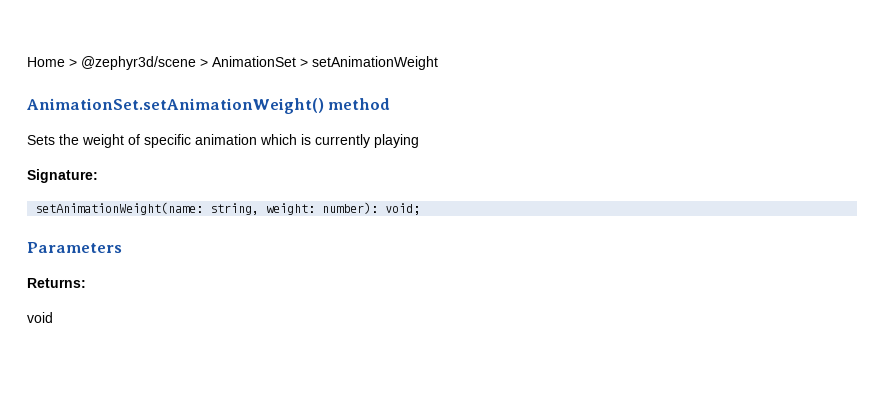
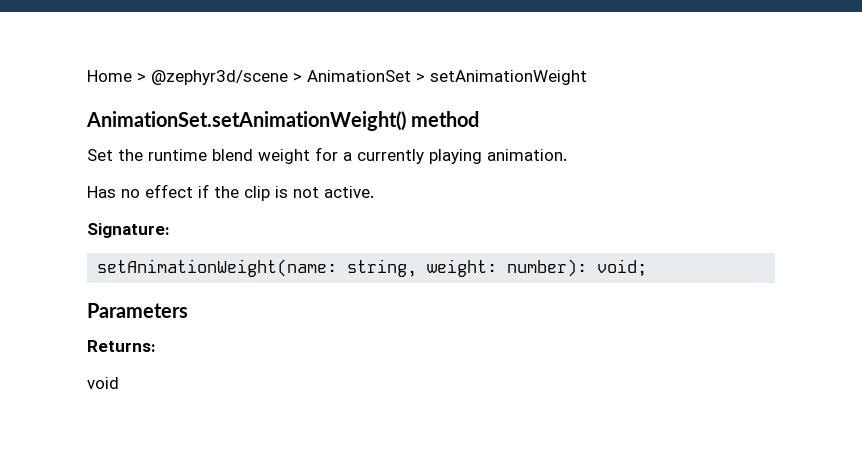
- Sets the weight of specific animation which is currently playing
+ Set the runtime blend weight for a currently playing animation.
+ Has no effect if the clip is not active.

